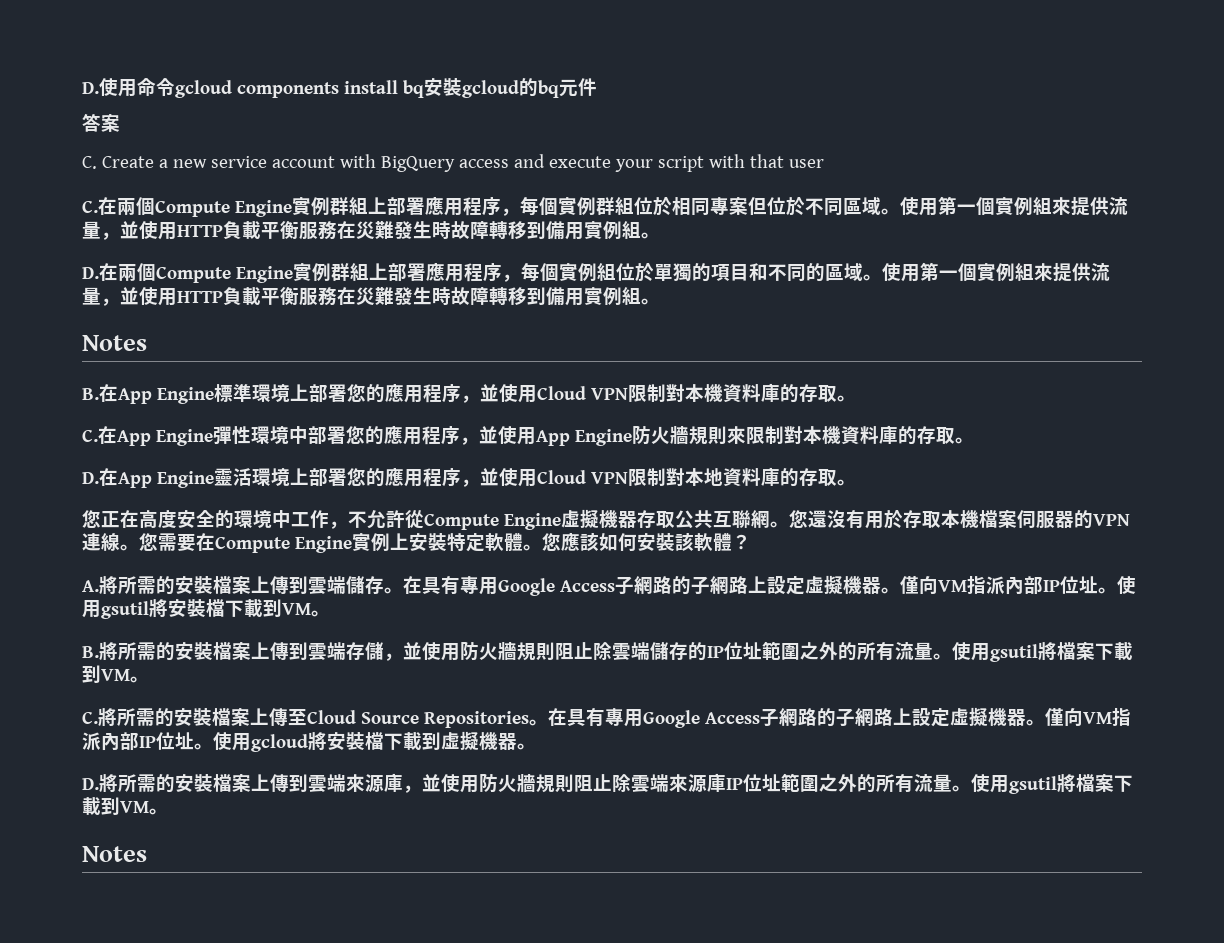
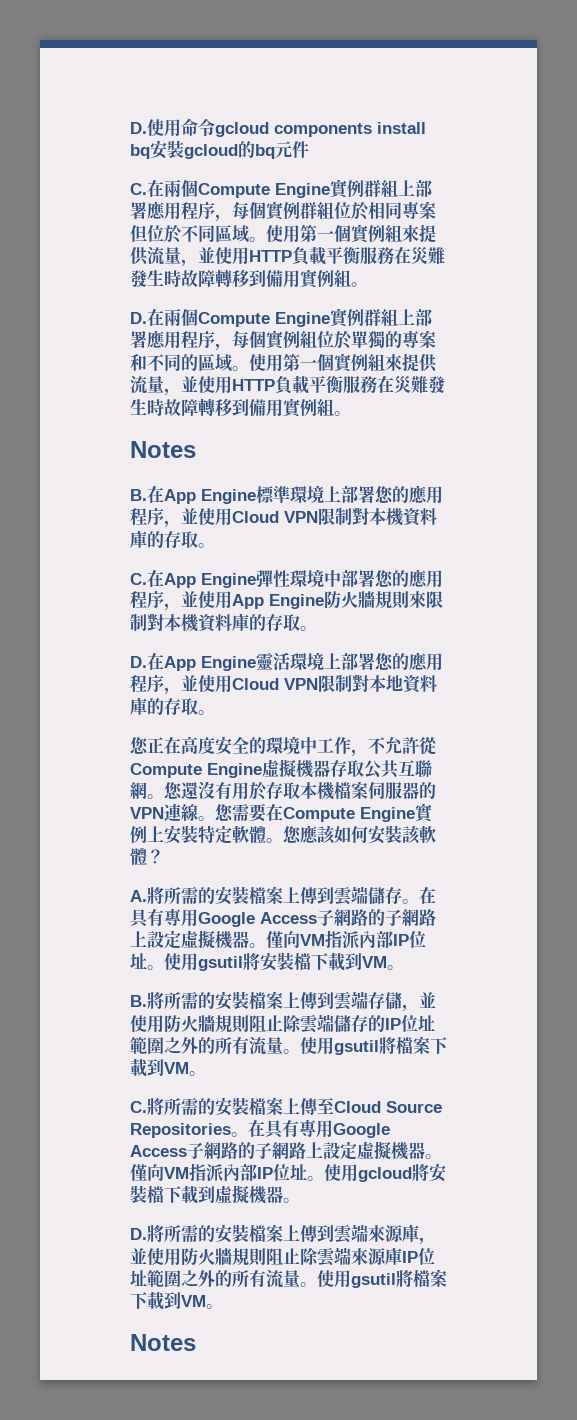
- 答案
- C. Create a new service account with BigQuery access and execute your script with that user
- D.在兩個Compute Engine實例群組上部署應用程序，每個實例組位於單獨的項目和不同的區域。
+ D.在兩個Compute Engine實例群組上部署應用程序，每個實例組位於單獨的專案和不同的區域。

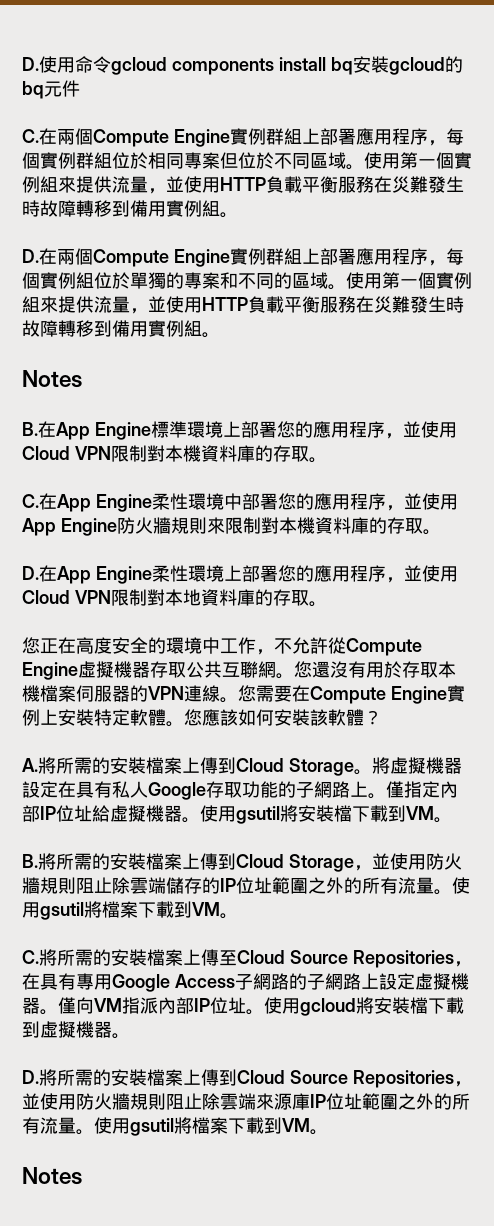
- C.在App Engine彈性環境中部署您的應用程序，並使用App Engine防火牆規則來限制對本機資料庫的存取。
+ C.在App Engine柔性環境中部署您的應用程序，並使用App Engine防火牆規則來限制對本機資料庫的存取。
- D.在App Engine靈活環境上部署您的應用程序，並使用Cloud VPN限制對本地資料庫的存取。
+ D.在App Engine柔性環境上部署您的應用程序，並使用Cloud VPN限制對本地資料庫的存取。
- A.將所需的安裝檔案上傳到雲端儲存。在具有專用Google Access子網路的子網路上設定虛擬機器。僅向VM指派內部IP位址。
+ A.將所需的安裝檔案上傳到Cloud Storage。將虛擬機器設定在具有私人Google存取功能的子網路上。僅指定內部IP位址給虛擬機器。
- B.將所需的安裝檔案上傳到雲端存儲，並使用防火牆規則阻止除雲端儲存的IP位址範圍之外的所有流量。
+ B.將所需的安裝檔案上傳到Cloud Storage，並使用防火牆規則阻止除雲端儲存的IP位址範圍之外的所有流量。
- C.將所需的安裝檔案上傳至Cloud Source Repositories。在具有專用Google Access子網路的子網路上設定虛擬機器。
+ C.將所需的安裝檔案上傳至Cloud Source Repositories，在具有專用Google Access子網路的子網路上設定虛擬機器。
- D.將所需的安裝檔案上傳到雲端來源庫，並使用防火牆規則阻止除雲端來源庫IP位址範圍之外的所有流量。
+ D.將所需的安裝檔案上傳到Cloud Source Repositories，並使用防火牆規則阻止除雲端來源庫IP位址範圍之外的所有流量。

